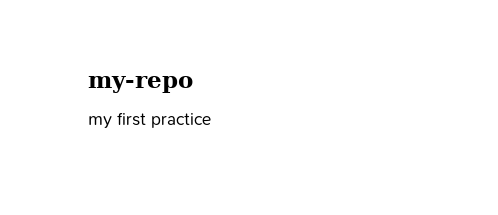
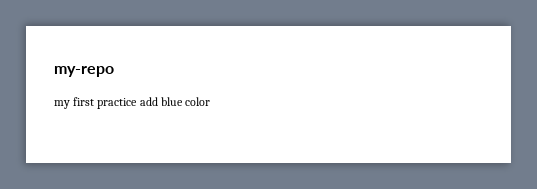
- my first practice
+ my first practice add blue color

